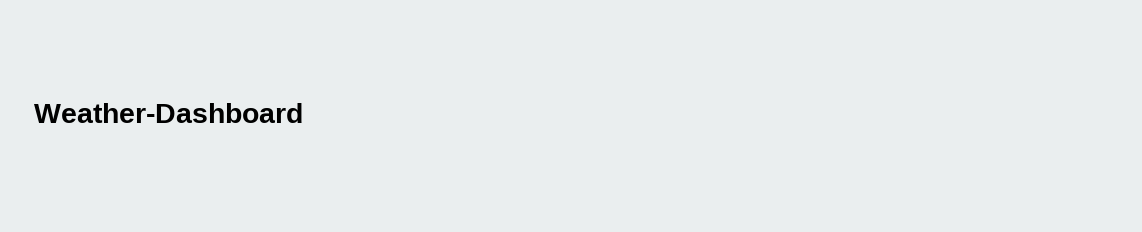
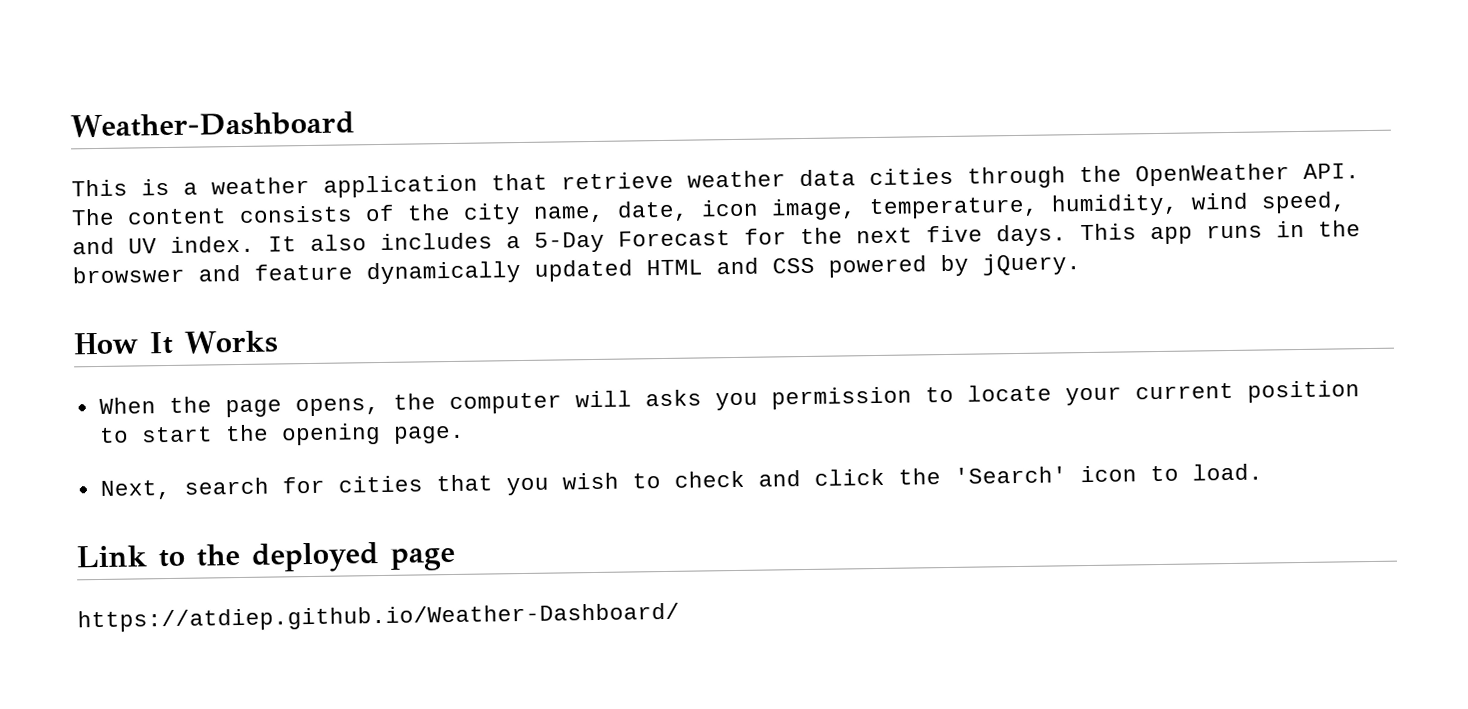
+ This is a weather application that retrieve weather data cities through the OpenWeather API. The content consists of the city name, date, icon image, temperature, humidity, wind speed, and UV index. It also includes a 5-Day Forecast for the next five days. This app runs in the browswer and feature dynamically updated HTML and CSS powered by jQuery.
+ How It Works
+ When the page opens, the computer will asks you permission to locate your current position to start the opening page.
+ Next, search for cities that you wish to check and click the 'Search' icon to load.
+ Link to the deployed page
+ https://atdiep.github.io/Weather-Dashboard/

